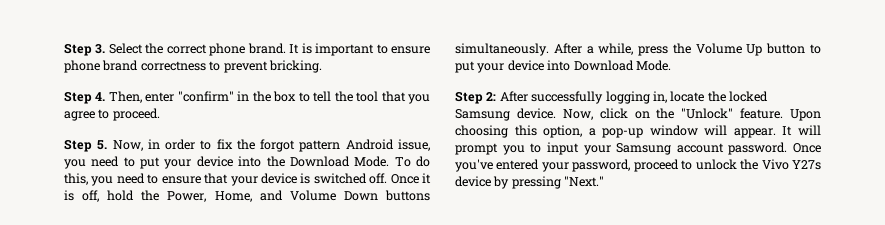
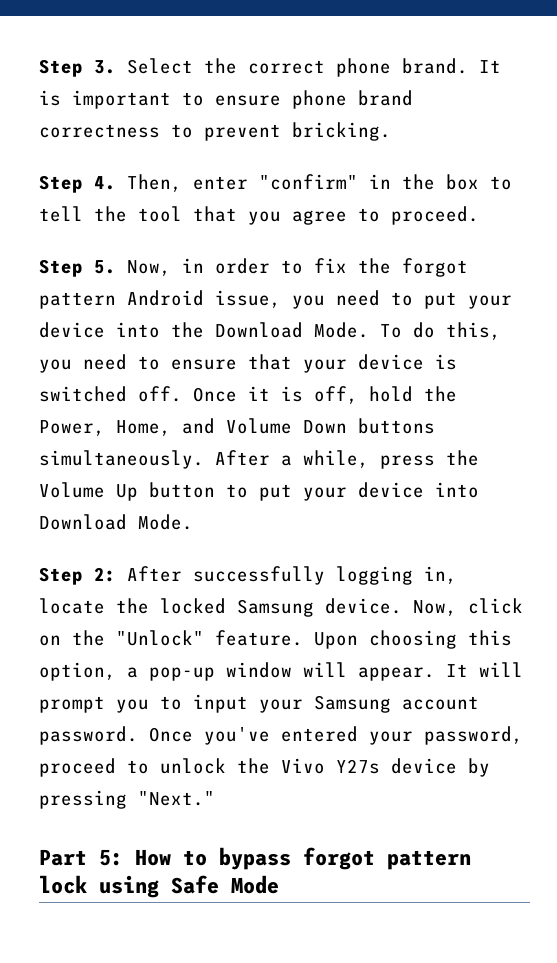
+ Part 5: How to bypass forgot pattern lock using Safe Mode

